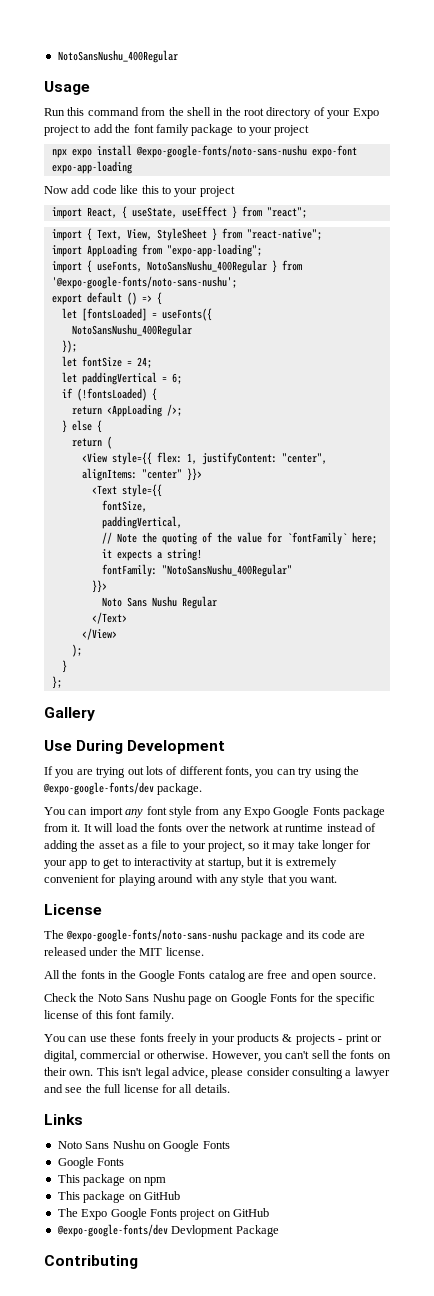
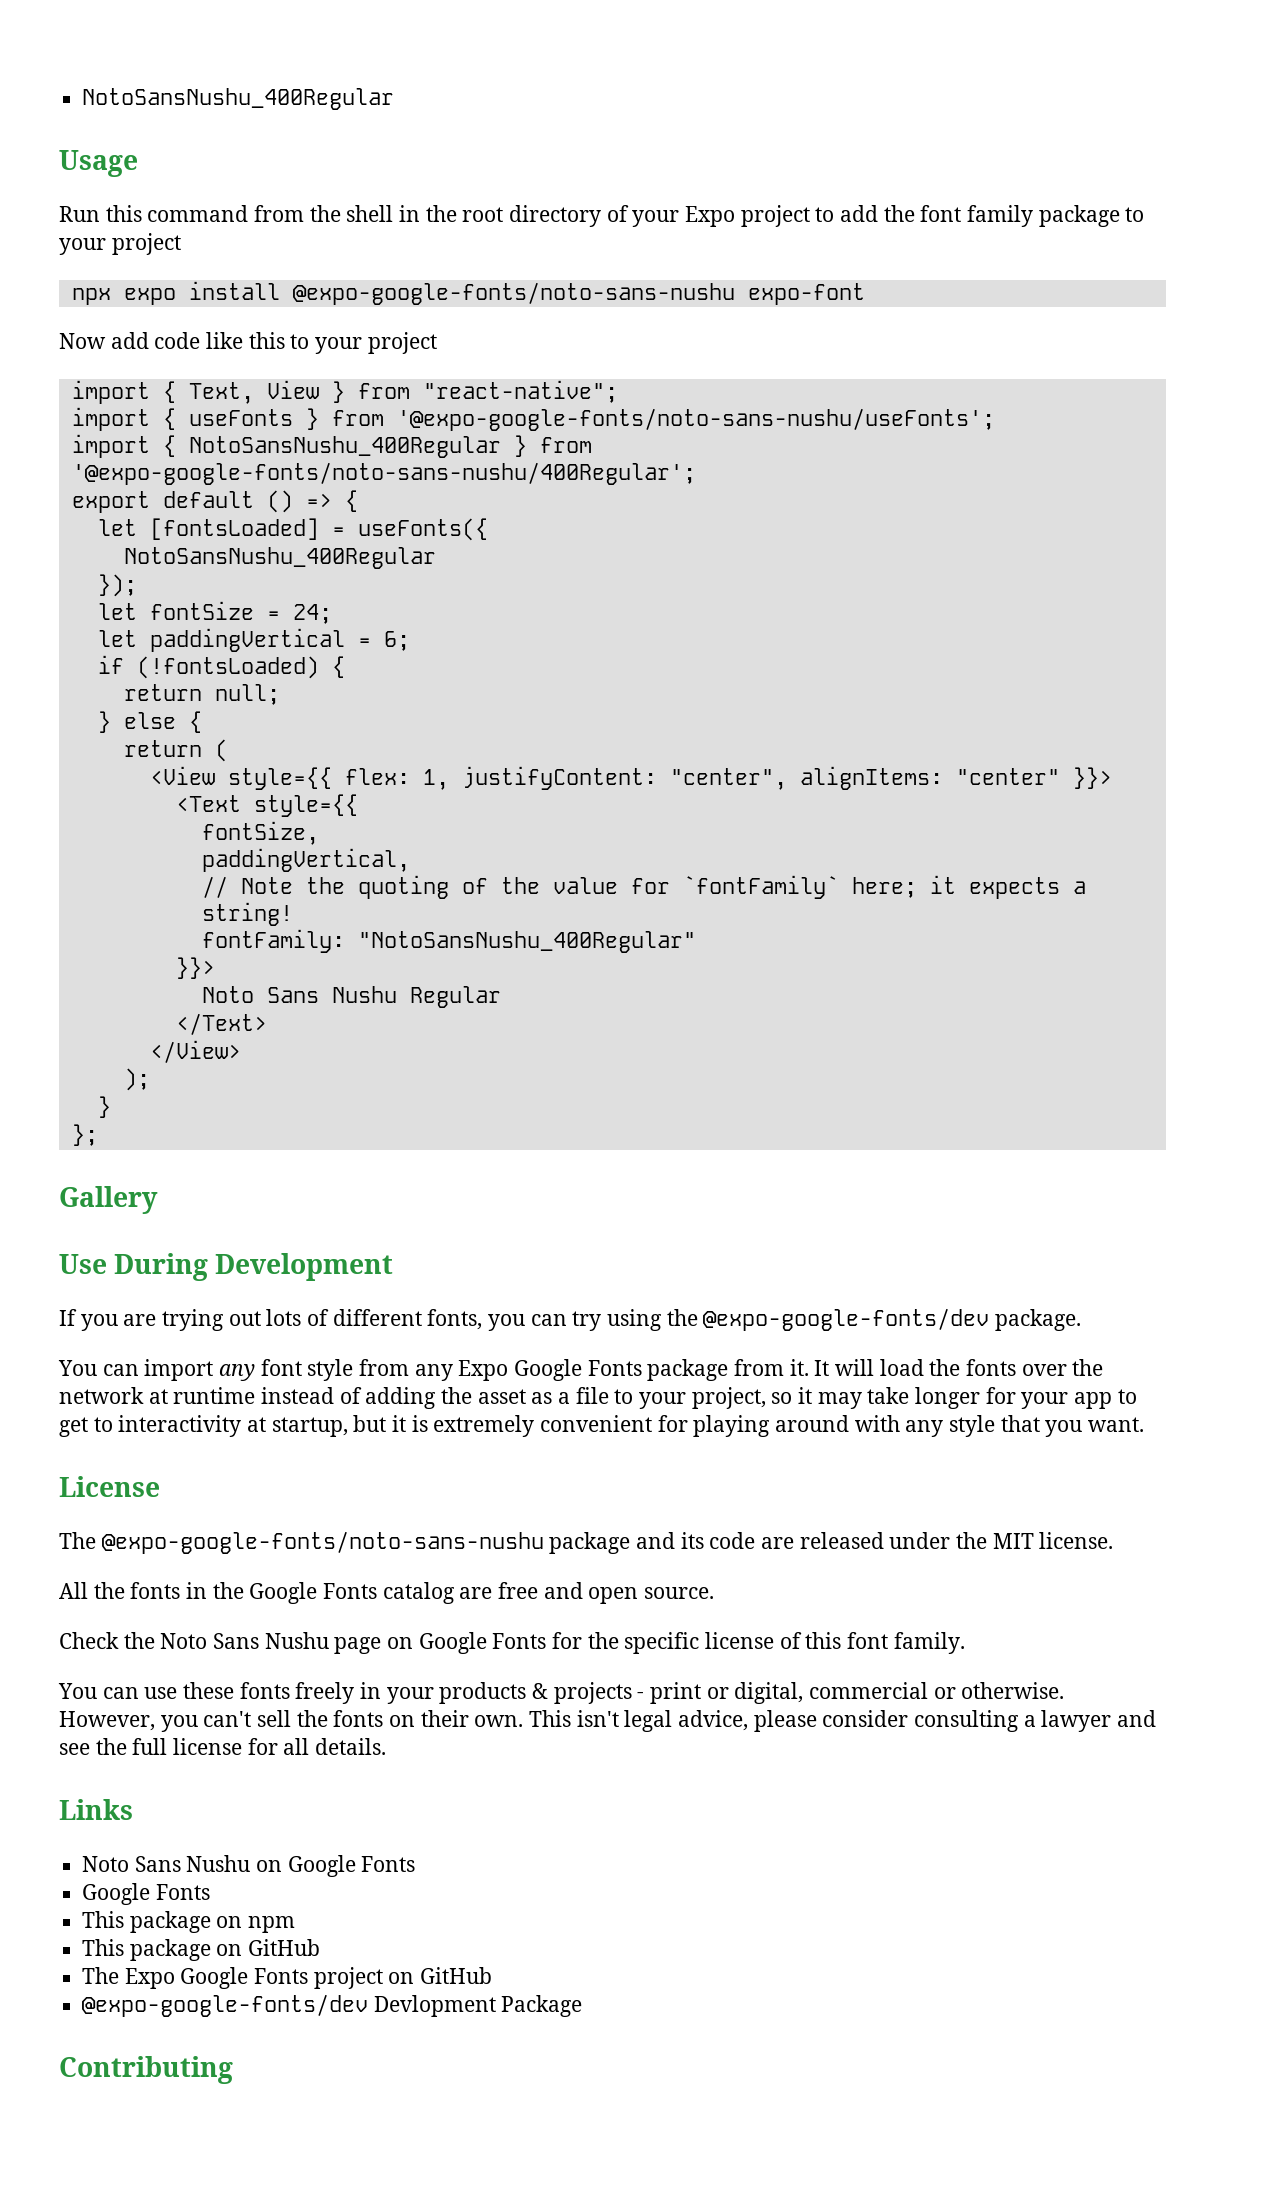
- npx expo install @expo-google-fonts/noto-sans-nushu expo-font expo-app-loading
+ npx expo install @expo-google-fonts/noto-sans-nushu expo-font
- import React, { useState, useEffect } from "react";
- import { Text, View, StyleSheet } from "react-native";
+ import { Text, View } from "react-native";
- import AppLoading from "expo-app-loading";
- import { useFonts, NotoSansNushu_400Regular } from '@expo-google-fonts/noto-sans-nushu';
+ import { useFonts } from '@expo-google-fonts/noto-sans-nushu/useFonts';
+ import { NotoSansNushu_400Regular } from '@expo-google-fonts/noto-sans-nushu/400Regular';
- return <AppLoading />;
+ return null;

